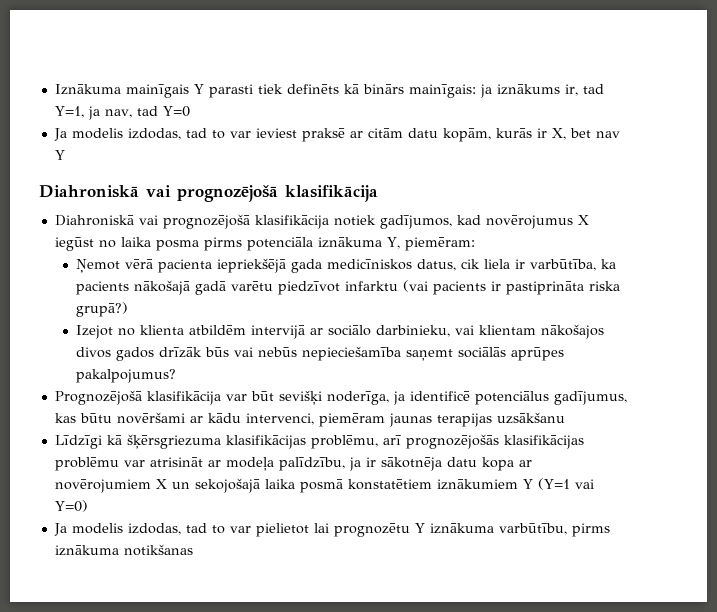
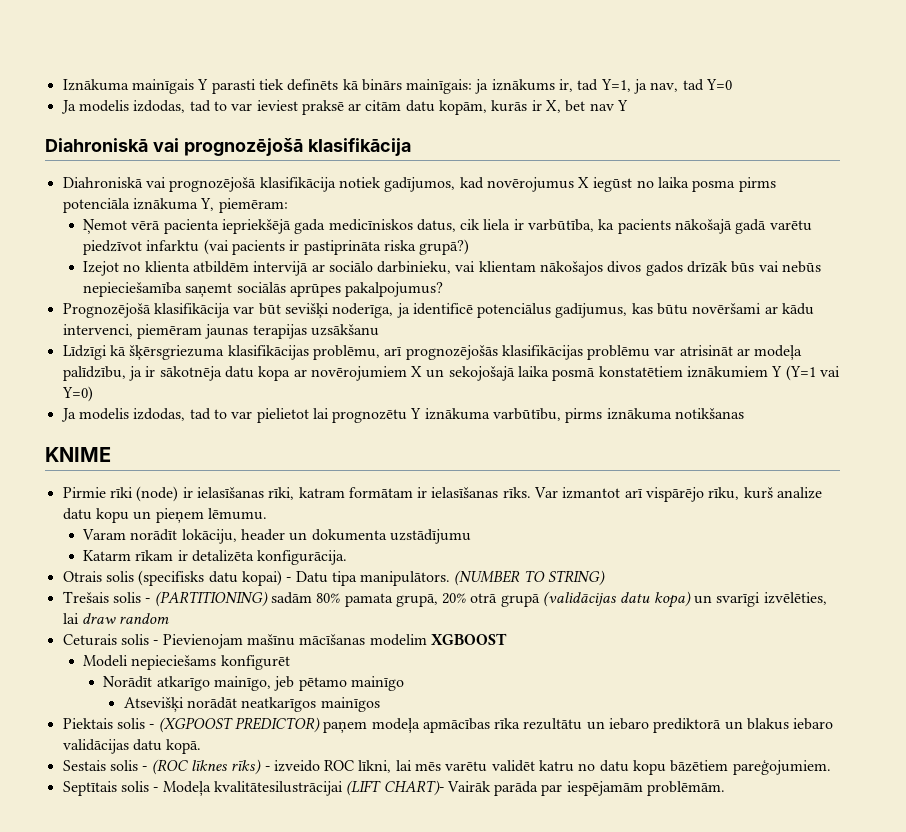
+ KNIME
+ Pirmie rīki (node) ir ielasīšanas rīki, katram formātam ir ielasīšanas rīks. Var izmantot arī vispārējo rīku, kurš analize datu kopu un pieņem lēmumu.
+ Varam norādīt lokāciju, header un dokumenta uzstādījumu
+ Katarm rīkam ir detalizēta konfigurācija.
+ Otrais solis (specifisks datu kopai) - Datu tipa manipulātors. (NUMBER TO STRING)
+ Trešais solis - (PARTITIONING) sadām 80% pamata grupā, 20% otrā grupā (validācijas datu kopa) un svarīgi izvēlēties, lai draw random
+ Ceturais solis - Pievienojam mašīnu mācīšanas modelim XGBOOST
+ Modeli nepieciešams konfigurēt
+ Norādīt atkarīgo mainīgo, jeb pētamo mainīgo
+ Atsevišķi norādāt neatkarīgos mainīgos
+ Piektais solis - (XGPOOST PREDICTOR) paņem modeļa apmācības rīka rezultātu un iebaro prediktorā un blakus iebaro validācijas datu kopā.
+ Sestais solis - (ROC līknes rīks) - izveido ROC līkni, lai mēs varētu validēt katru no datu kopu bāzētiem pareģojumiem.
+ Septītais solis - Modeļa kvalitātesilustrācijai (LIFT CHART)- Vairāk parāda par iespējamām problēmām.

